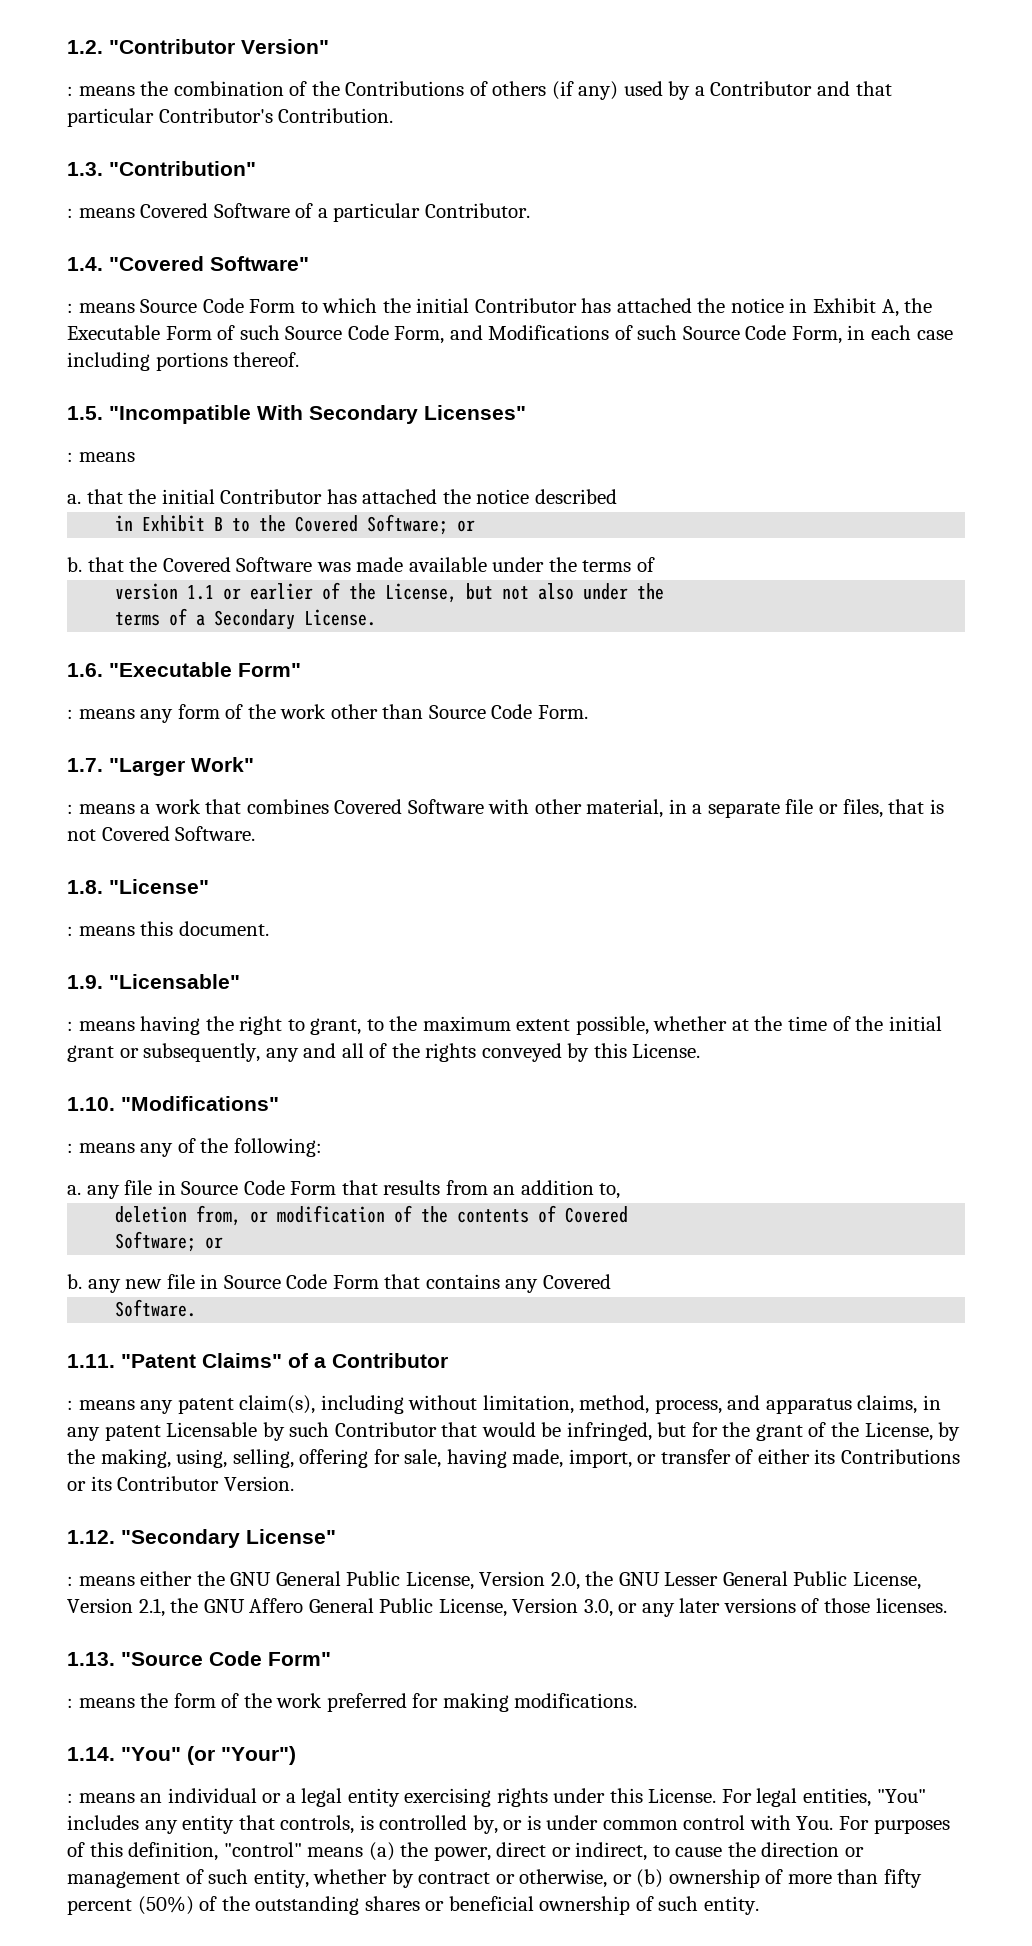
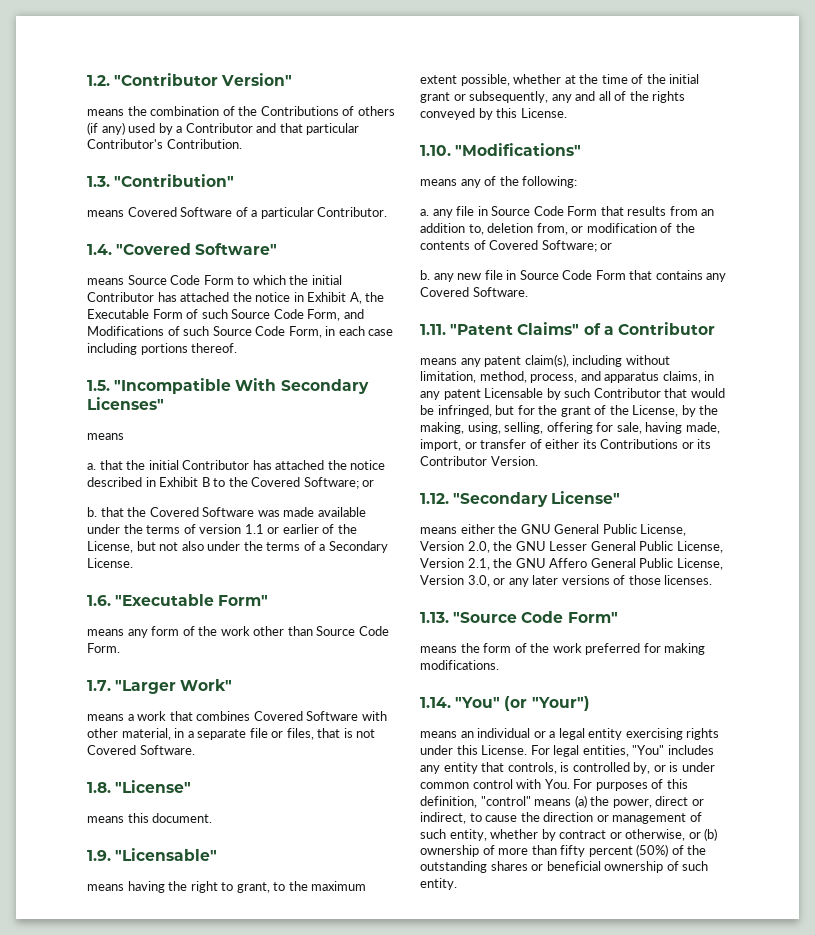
- : means the combination of the Contributions of others (if any) used by a Contributor and that particular Contributor's Contribution.
+ means the combination of the Contributions of others (if any) used by a Contributor and that particular Contributor's Contribution.
- : means Covered Software of a particular Contributor.
+ means Covered Software of a particular Contributor.
- : means Source Code Form to which the initial Contributor has attached the notice in Exhibit A, the Executable Form of such Source Code Form, and Modifications of such Source Code Form, in each case including portions thereof.
+ means Source Code Form to which the initial Contributor has attached the notice in Exhibit A, the Executable Form of such Source Code Form, and Modifications of such Source Code Form, in each case including portions thereof.
  1.5. "Incompatible With Secondary Licenses"
- : means
+ means
- a. that the initial Contributor has attached the notice described
- in Exhibit B to the Covered Software; or
+ a. that the initial Contributor has attached the notice described in Exhibit B to the Covered Software; or
- b. that the Covered Software was made available under the terms of
- version 1.1 or earlier of the License, but not also under the
- terms of a Secondary License.
+ b. that the Covered Software was made available under the terms of version 1.1 or earlier of the License, but not also under the terms of a Secondary License.
- : means any form of the work other than Source Code Form.
+ means any form of the work other than Source Code Form.
- : means a work that combines Covered Software with other material, in a separate file or files, that is not Covered Software.
+ means a work that combines Covered Software with other material, in a separate file or files, that is not Covered Software.
- : means this document.
+ means this document.
- : means having the right to grant, to the maximum extent possible, whether at the time of the initial grant or subsequently, any and all of the rights conveyed by this License.
+ means having the right to grant, to the maximum extent possible, whether at the time of the initial grant or subsequently, any and all of the rights conveyed by this License.
- : means any of the following:
+ means any of the following:
- a. any file in Source Code Form that results from an addition to,
- deletion from, or modification of the contents of Covered
- Software; or
+ a. any file in Source Code Form that results from an addition to, deletion from, or modification of the contents of Covered Software; or
- b. any new file in Source Code Form that contains any Covered
- Software.
+ b. any new file in Source Code Form that contains any Covered Software.
- : means any patent claim(s), including without limitation, method, process, and apparatus claims, in any patent Licensable by such Contributor that would be infringed, but for the grant of the License, by the making, using, selling, offering for sale, having made, import, or transfer of either its Contributions or its Contributor Version.
+ means any patent claim(s), including without limitation, method, process, and apparatus claims, in any patent Licensable by such Contributor that would be infringed, but for the grant of the License, by the making, using, selling, offering for sale, having made, import, or transfer of either its Contributions or its Contributor Version.
- : means either the GNU General Public License, Version 2.0, the GNU Lesser General Public License, Version 2.1, the GNU Affero General Public License, Version 3.0, or any later versions of those licenses.
+ means either the GNU General Public License, Version 2.0, the GNU Lesser General Public License, Version 2.1, the GNU Affero General Public License, Version 3.0, or any later versions of those licenses.
- : means the form of the work preferred for making modifications.
+ means the form of the work preferred for making modifications.
- : means an individual or a legal entity exercising rights under this License.
+ means an individual or a legal entity exercising rights under this License.

